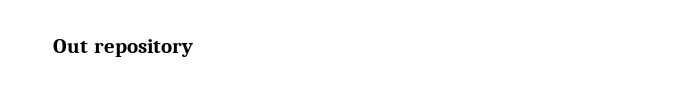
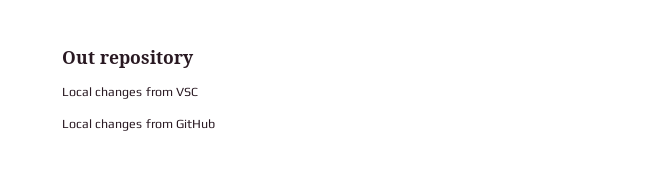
+ Local changes from VSC
+ Local changes from GitHub

